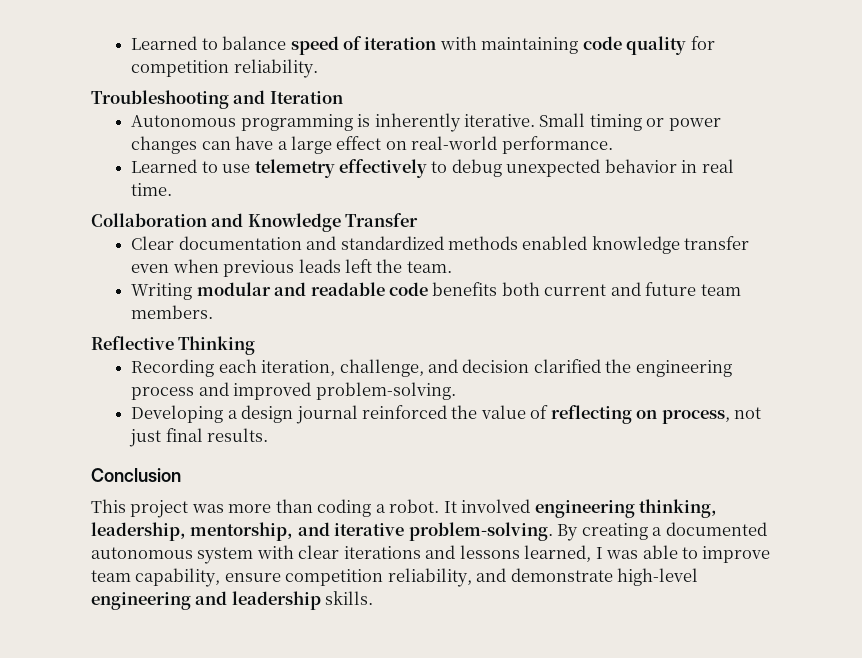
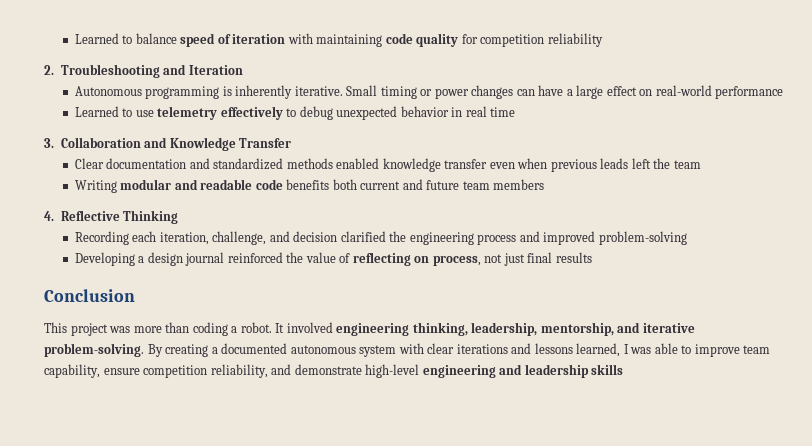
- Learned to balance speed of iteration with maintaining code quality for competition reliability.
- Troubleshooting and Iteration
+ Learned to balance speed of iteration with maintaining code quality for competition reliability
+ 2. Troubleshooting and Iteration
- Small timing or power changes can have a large effect on real-world performance.
+ Small timing or power changes can have a large effect on real-world performance
- Learned to use telemetry effectively to debug unexpected behavior in real time.
- Collaboration and Knowledge Transfer
+ Learned to use telemetry effectively to debug unexpected behavior in real time
+ 3. Collaboration and Knowledge Transfer
- Clear documentation and standardized methods enabled knowledge transfer even when previous leads left the team.
+ Clear documentation and standardized methods enabled knowledge transfer even when previous leads left the team
- Writing modular and readable code benefits both current and future team members.
- Reflective Thinking
+ Writing modular and readable code benefits both current and future team members
+ 4. Reflective Thinking
- Recording each iteration, challenge, and decision clarified the engineering process and improved problem-solving.
+ Recording each iteration, challenge, and decision clarified the engineering process and improved problem-solving
- Developing a design journal reinforced the value of reflecting on process, not just final results.
+ Developing a design journal reinforced the value of reflecting on process, not just final results
- By creating a documented autonomous system with clear iterations and lessons learned, I was able to improve team capability, ensure competition reliability, and demonstrate high-level engineering and leadership skills.
+ By creating a documented autonomous system with clear iterations and lessons learned, I was able to improve team capability, ensure competition reliability, and demonstrate high-level engineering and leadership skills

